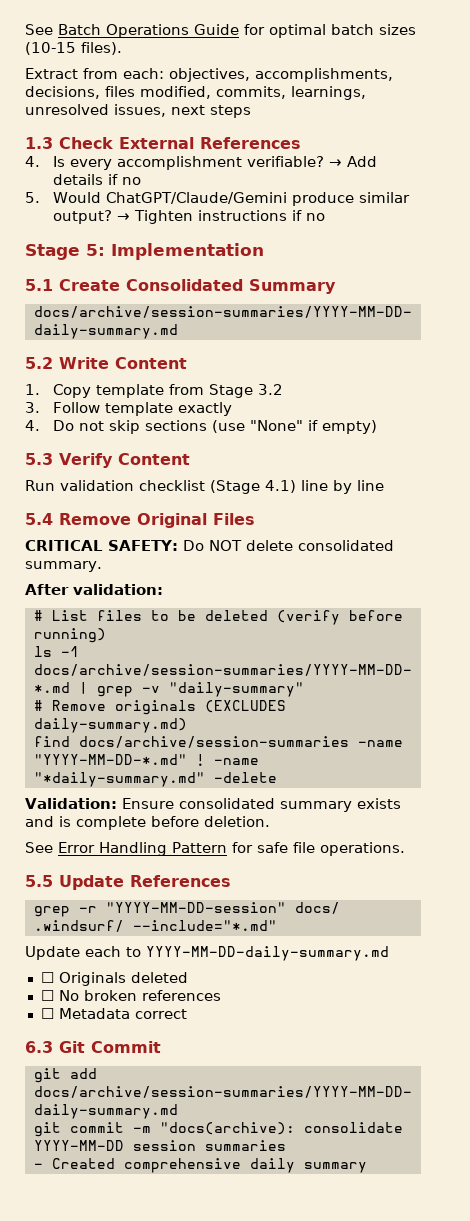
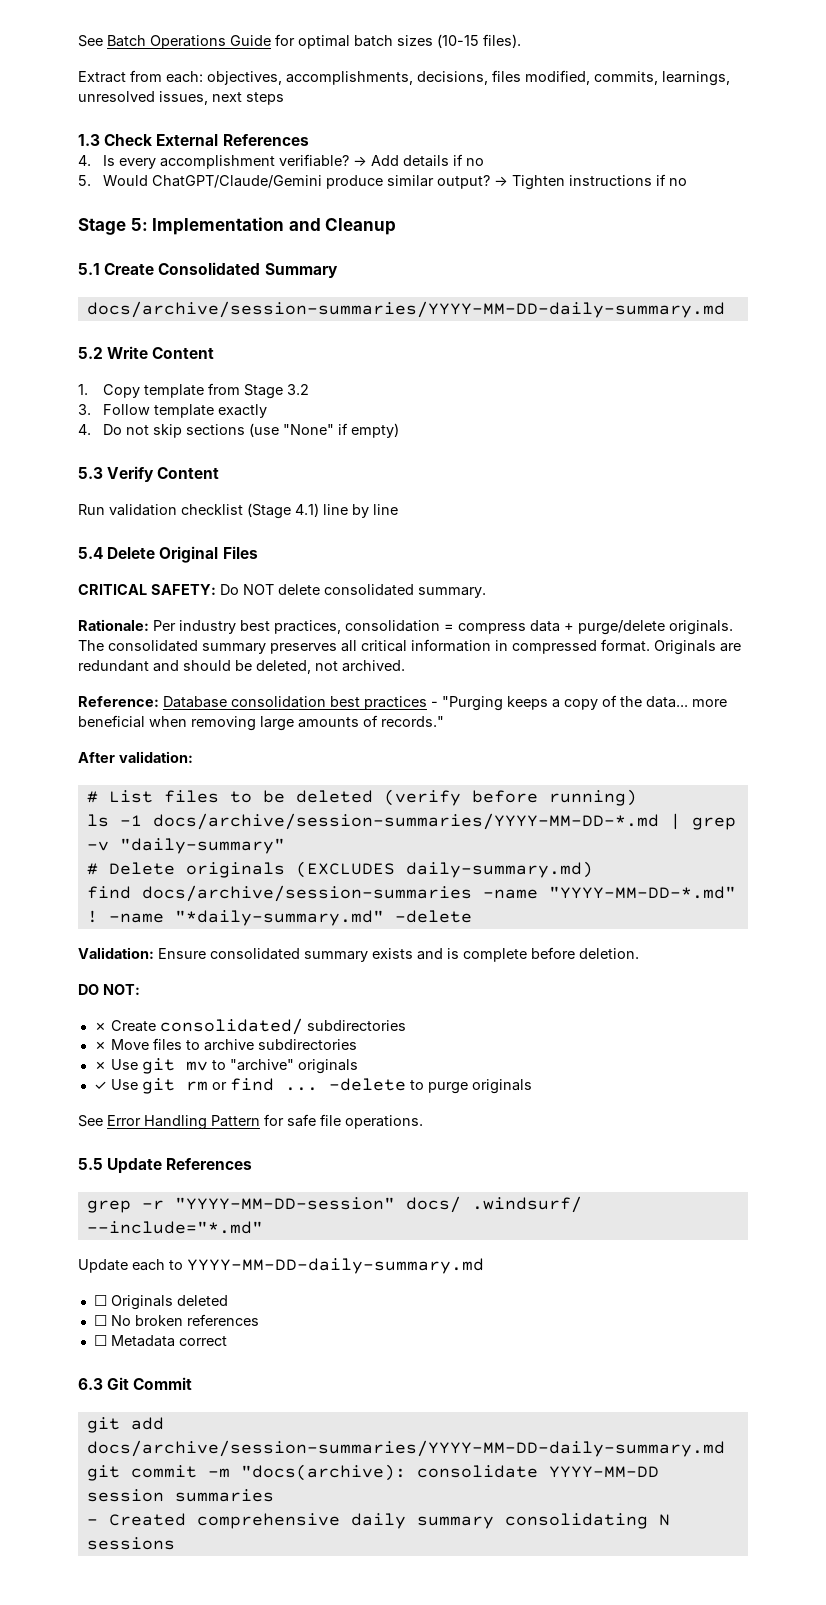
- Stage 5: Implementation
+ Stage 5: Implementation and Cleanup
- 5.4 Remove Original Files
+ 5.4 Delete Original Files
+ Rationale: Per industry best practices, consolidation = compress data + purge/delete originals. The consolidated summary preserves all critical information in compressed format. Originals are redundant and should be deleted, not archived.
+ Reference: Database consolidation best practices - "Purging keeps a copy of the data... more beneficial when removing large amounts of records."
- # Remove originals (EXCLUDES daily-summary.md)
+ # Delete originals (EXCLUDES daily-summary.md)
+ DO NOT:
+ ✗ Create consolidated/ subdirectories
+ ✗ Move files to archive subdirectories
+ ✗ Use git mv to "archive" originals
+ ✓ Use git rm or find ... -delete to purge originals
- - Created comprehensive daily summary
+ - Created comprehensive daily summary consolidating N sessions

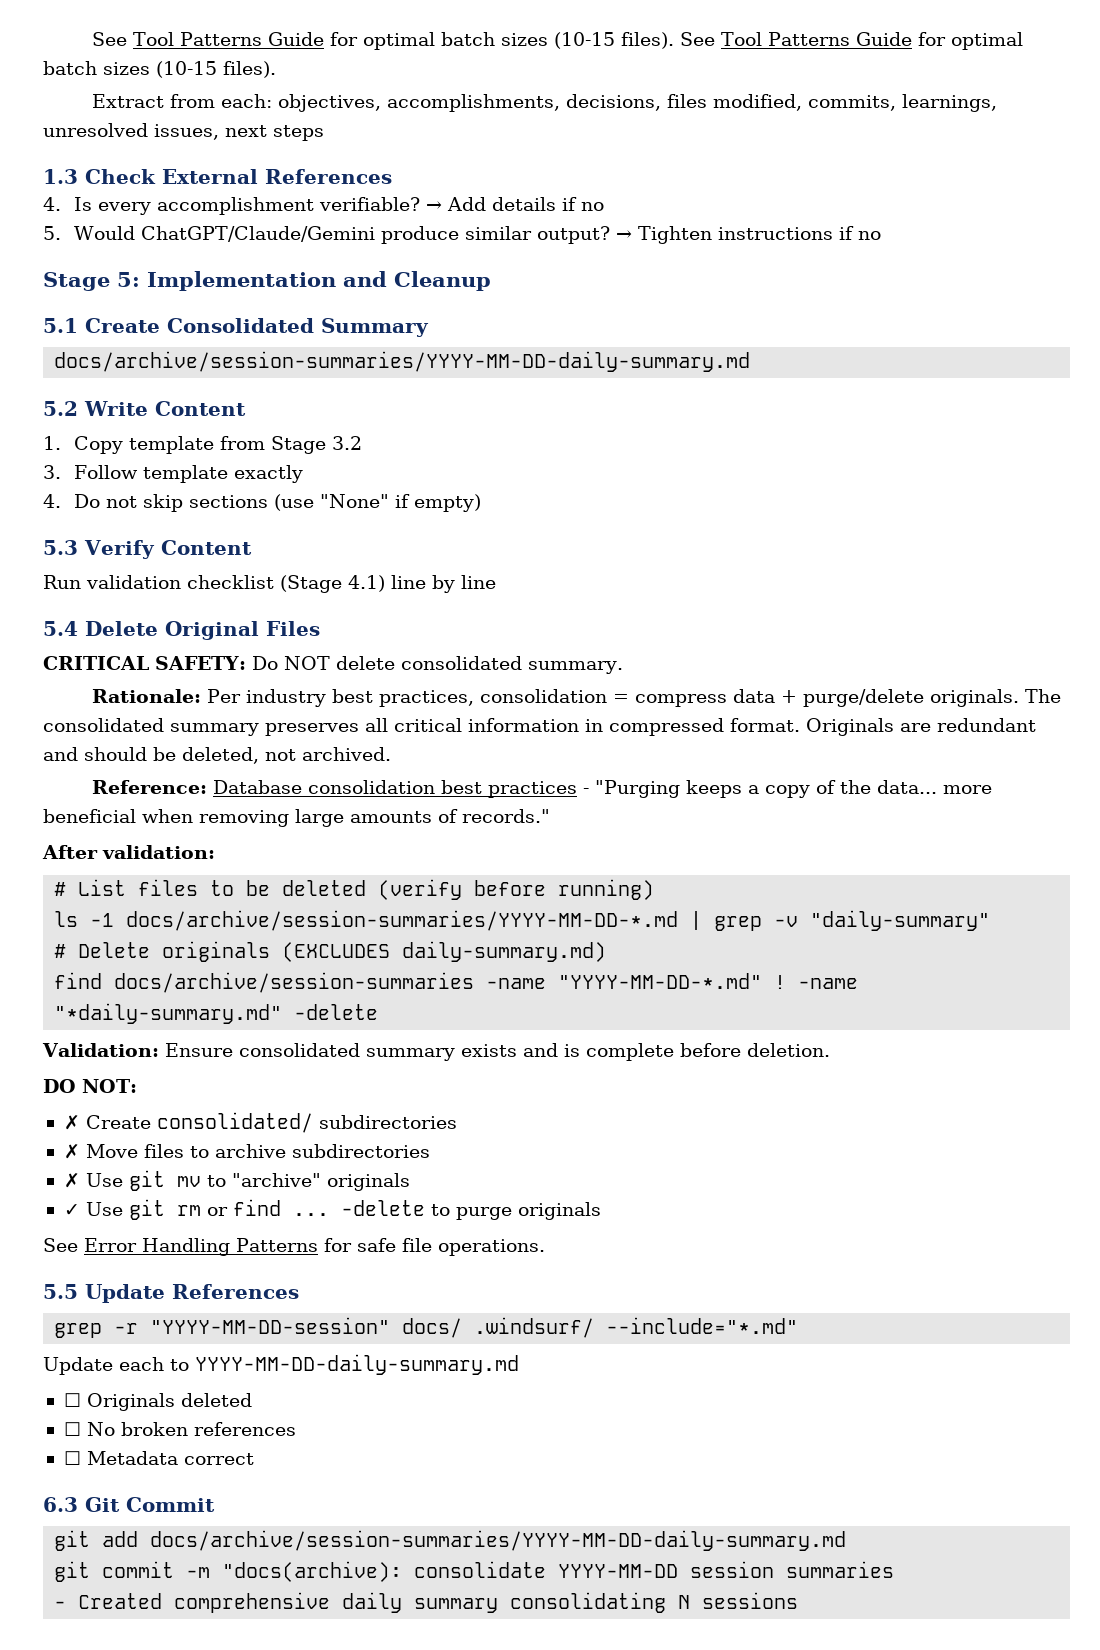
- See Batch Operations Guide for optimal batch sizes (10-15 files).
+ See Tool Patterns Guide for optimal batch sizes (10-15 files). See Tool Patterns Guide for optimal batch sizes (10-15 files).
- See Error Handling Pattern for safe file operations.
+ See Error Handling Patterns for safe file operations.

